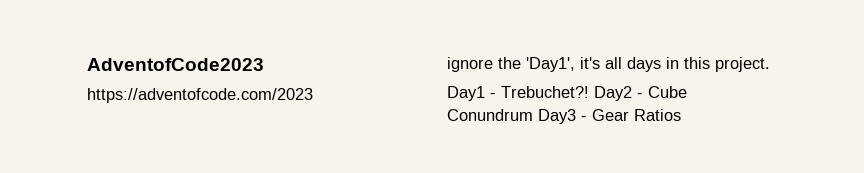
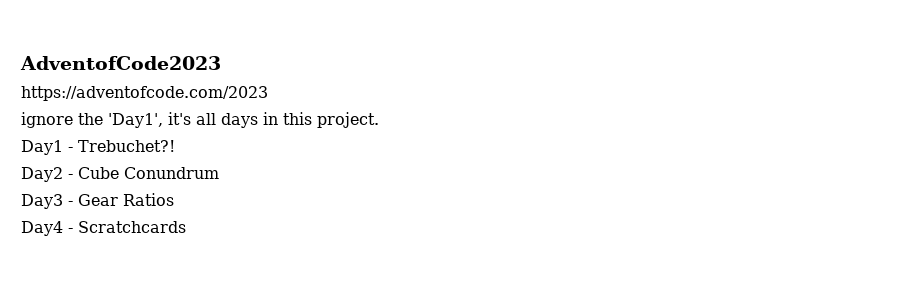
- Day1 - Trebuchet?! Day2 - Cube Conundrum Day3 - Gear Ratios
+ Day1 - Trebuchet?!
+ Day2 - Cube Conundrum
+ Day3 - Gear Ratios
+ Day4 - Scratchcards

